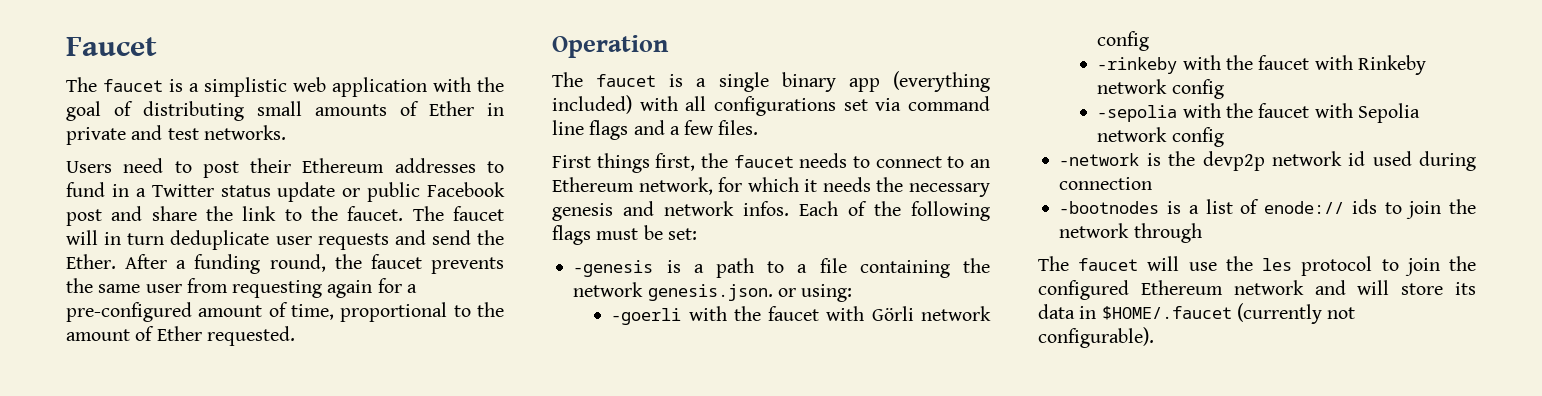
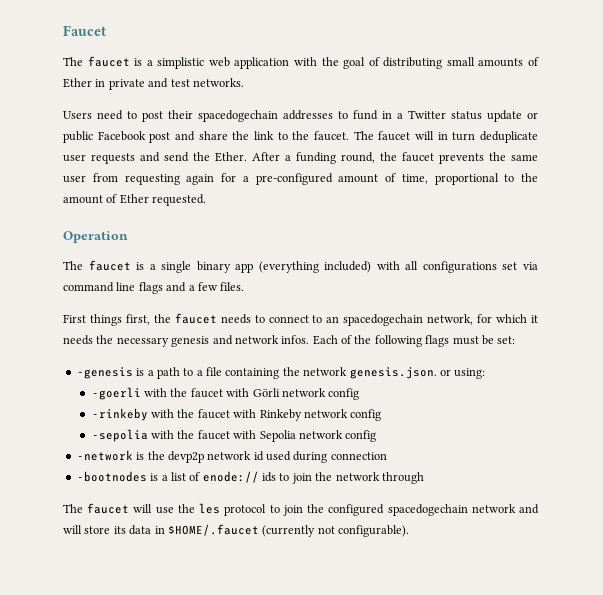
- Users need to post their Ethereum addresses to fund in a Twitter status update or public Facebook post and share the link to the faucet.
+ Users need to post their spacedogechain addresses to fund in a Twitter status update or public Facebook post and share the link to the faucet.
- First things first, the faucet needs to connect to an Ethereum network, for which it needs the necessary genesis and network infos.
+ First things first, the faucet needs to connect to an spacedogechain network, for which it needs the necessary genesis and network infos.
- The faucet will use the les protocol to join the configured Ethereum network and will store its data in $HOME/.faucet (currently not configurable).
+ The faucet will use the les protocol to join the configured spacedogechain network and will store its data in $HOME/.faucet (currently not configurable).

